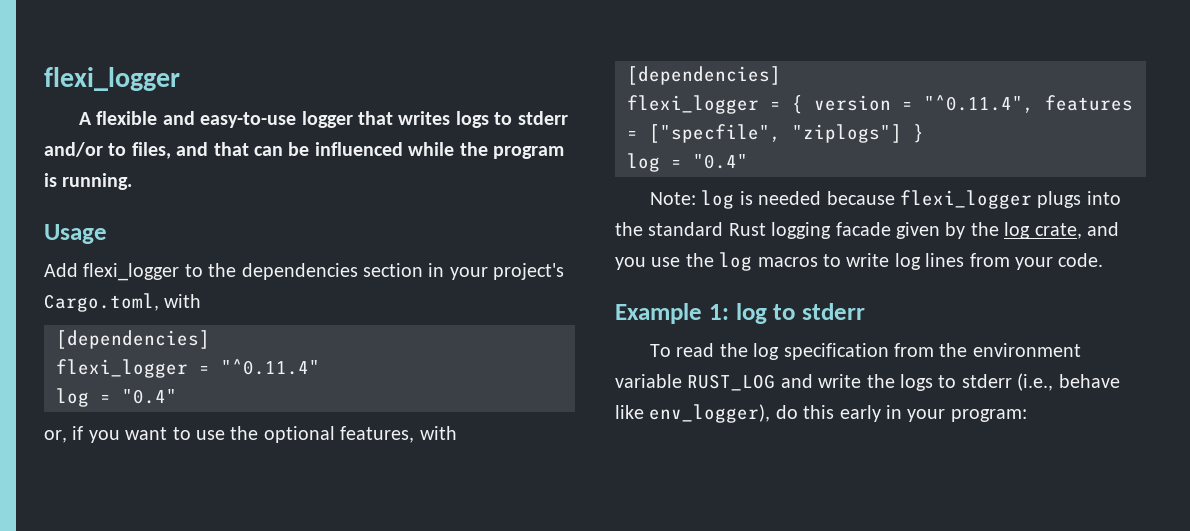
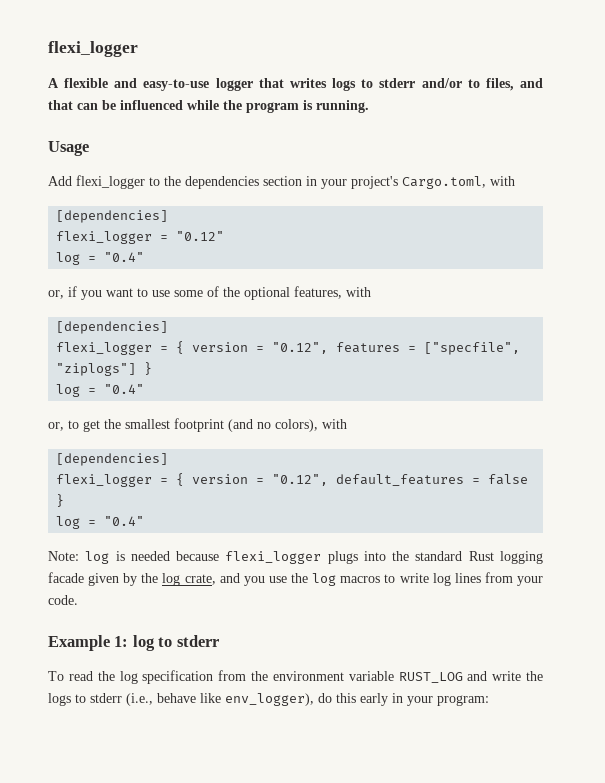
- flexi_logger = "^0.11.4"
+ flexi_logger = "0.12"
- or, if you want to use the optional features, with
+ or, if you want to use some of the optional features, with
- flexi_logger = { version = "^0.11.4", features = ["specfile", "ziplogs"] }
+ flexi_logger = { version = "0.12", features = ["specfile", "ziplogs"] }
+ or, to get the smallest footprint (and no colors), with
+ [dependencies]
+ flexi_logger = { version = "0.12", default_features = false }
+ log = "0.4"

